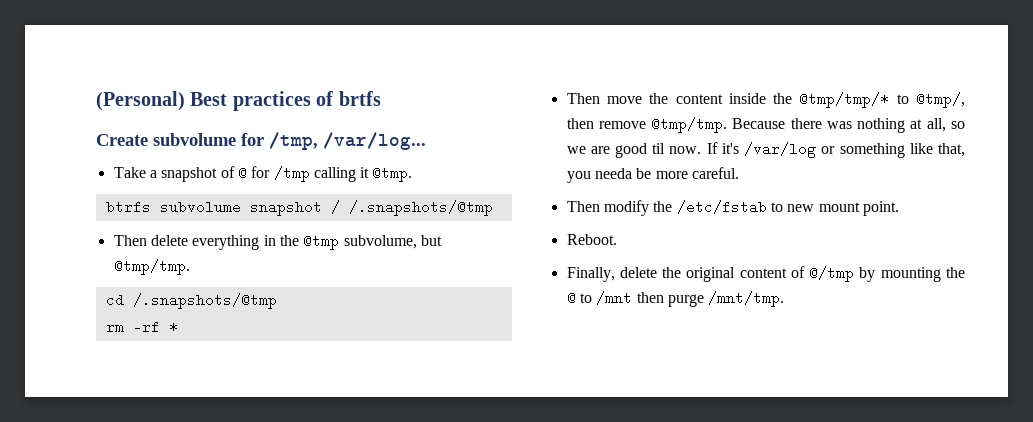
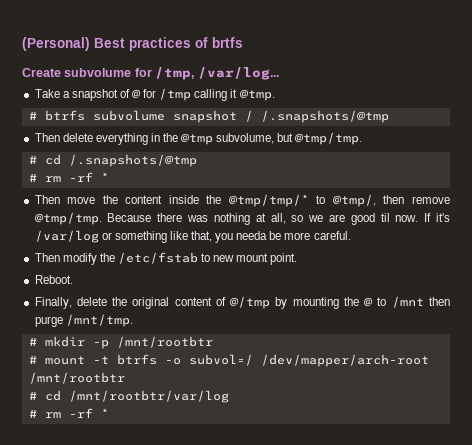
- btrfs subvolume snapshot / /.snapshots/@tmp
+ # btrfs subvolume snapshot / /.snapshots/@tmp
- cd /.snapshots/@tmp
- rm -rf *
+ # cd /.snapshots/@tmp
+ # rm -rf *
+ # mkdir -p /mnt/rootbtr
+ # mount -t btrfs -o subvol=/ /dev/mapper/arch-root /mnt/rootbtr
+ # cd /mnt/rootbtr/var/log
+ # rm -rf *

